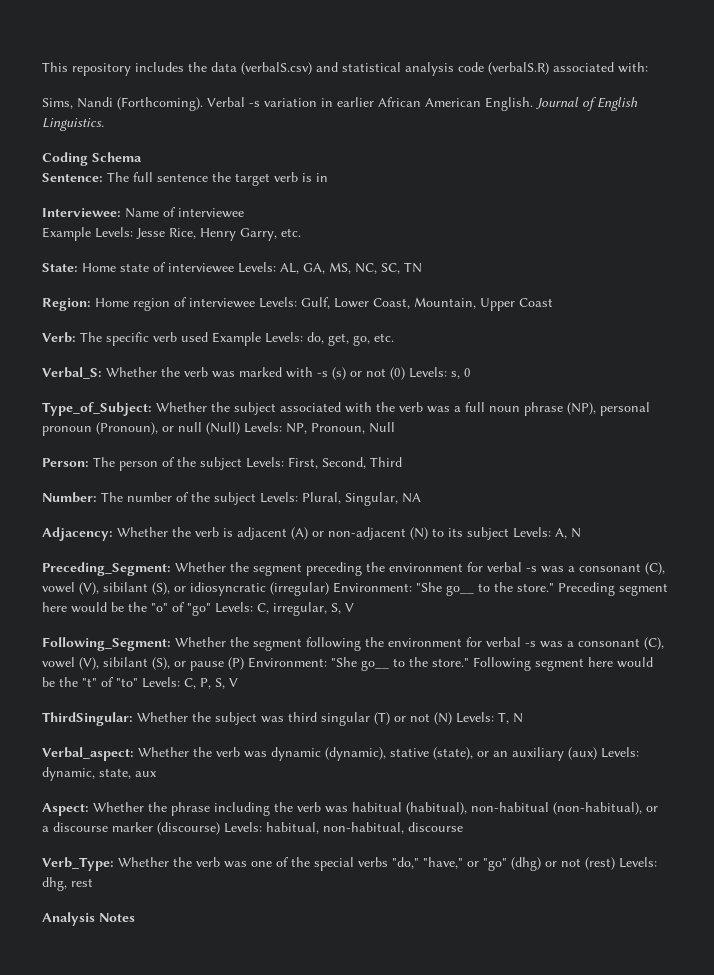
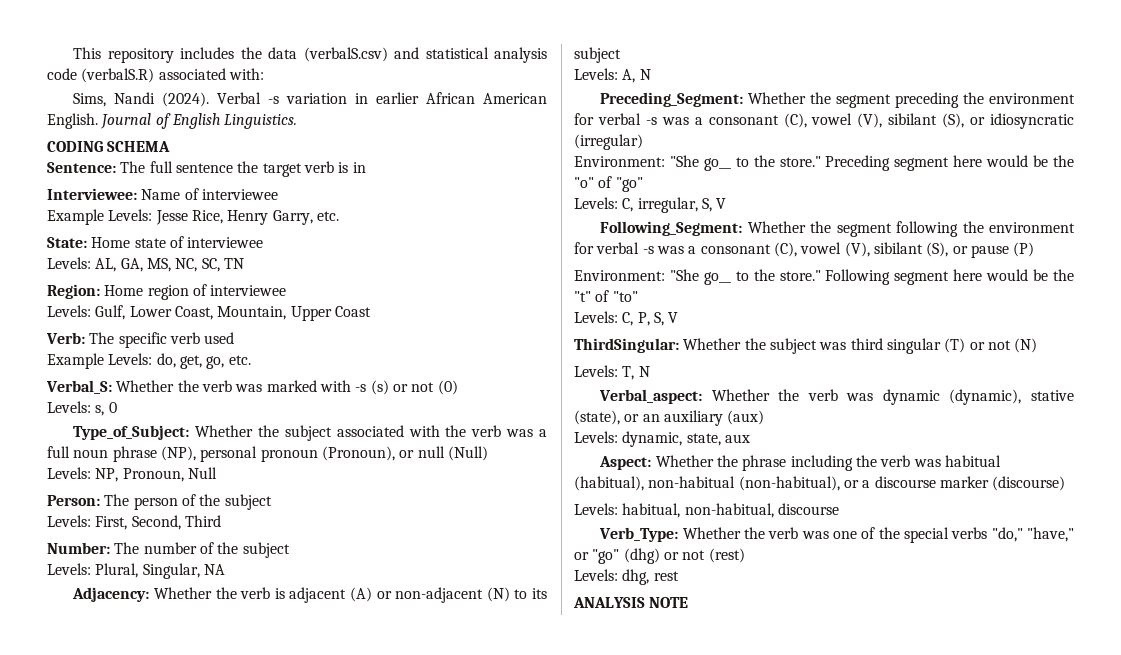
- Sims, Nandi (Forthcoming).
+ Sims, Nandi (2024).
- Coding Schema
+ CODING SCHEMA
- State: Home state of interviewee Levels: AL, GA, MS, NC, SC, TN
+ State: Home state of interviewee
+ Levels: AL, GA, MS, NC, SC, TN
- Region: Home region of interviewee Levels: Gulf, Lower Coast, Mountain, Upper Coast
+ Region: Home region of interviewee
+ Levels: Gulf, Lower Coast, Mountain, Upper Coast
- Verb: The specific verb used Example Levels: do, get, go, etc.
+ Verb: The specific verb used
+ Example Levels: do, get, go, etc.
- Verbal_S: Whether the verb was marked with -s (s) or not (0) Levels: s, 0
+ Verbal_S: Whether the verb was marked with -s (s) or not (0)
+ Levels: s, 0
- Type_of_Subject: Whether the subject associated with the verb was a full noun phrase (NP), personal pronoun (Pronoun), or null (Null) Levels: NP, Pronoun, Null
+ Type_of_Subject: Whether the subject associated with the verb was a full noun phrase (NP), personal pronoun (Pronoun), or null (Null)
+ Levels: NP, Pronoun, Null
- Person: The person of the subject Levels: First, Second, Third
+ Person: The person of the subject
+ Levels: First, Second, Third
- Number: The number of the subject Levels: Plural, Singular, NA
+ Number: The number of the subject
+ Levels: Plural, Singular, NA
- Adjacency: Whether the verb is adjacent (A) or non-adjacent (N) to its subject Levels: A, N
+ Adjacency: Whether the verb is adjacent (A) or non-adjacent (N) to its subject
+ Levels: A, N
- Preceding_Segment: Whether the segment preceding the environment for verbal -s was a consonant (C), vowel (V), sibilant (S), or idiosyncratic (irregular) Environment: "She go__ to the store."
+ Preceding_Segment: Whether the segment preceding the environment for verbal -s was a consonant (C), vowel (V), sibilant (S), or idiosyncratic (irregular)
+ Environment: "She go__ to the store."
- Preceding segment here would be the "o" of "go" Levels: C, irregular, S, V
+ Preceding segment here would be the "o" of "go"
+ Levels: C, irregular, S, V
- Following_Segment: Whether the segment following the environment for verbal -s was a consonant (C), vowel (V), sibilant (S), or pause (P) Environment: "She go__ to the store."
+ Following_Segment: Whether the segment following the environment for verbal -s was a consonant (C), vowel (V), sibilant (S), or pause (P)
+ Environment: "She go__ to the store."
- Following segment here would be the "t" of "to" Levels: C, P, S, V
+ Following segment here would be the "t" of "to"
+ Levels: C, P, S, V
- ThirdSingular: Whether the subject was third singular (T) or not (N) Levels: T, N
+ ThirdSingular: Whether the subject was third singular (T) or not (N)
+ Levels: T, N
- Verbal_aspect: Whether the verb was dynamic (dynamic), stative (state), or an auxiliary (aux) Levels: dynamic, state, aux
+ Verbal_aspect: Whether the verb was dynamic (dynamic), stative (state), or an auxiliary (aux)
+ Levels: dynamic, state, aux
- Aspect: Whether the phrase including the verb was habitual (habitual), non-habitual (non-habitual), or a discourse marker (discourse) Levels: habitual, non-habitual, discourse
+ Aspect: Whether the phrase including the verb was habitual (habitual), non-habitual (non-habitual), or a discourse marker (discourse)
+ Levels: habitual, non-habitual, discourse
- Verb_Type: Whether the verb was one of the special verbs "do," "have," or "go" (dhg) or not (rest) Levels: dhg, rest
+ Verb_Type: Whether the verb was one of the special verbs "do," "have," or "go" (dhg) or not (rest)
+ Levels: dhg, rest
- Analysis Notes
+ ANALYSIS NOTE

